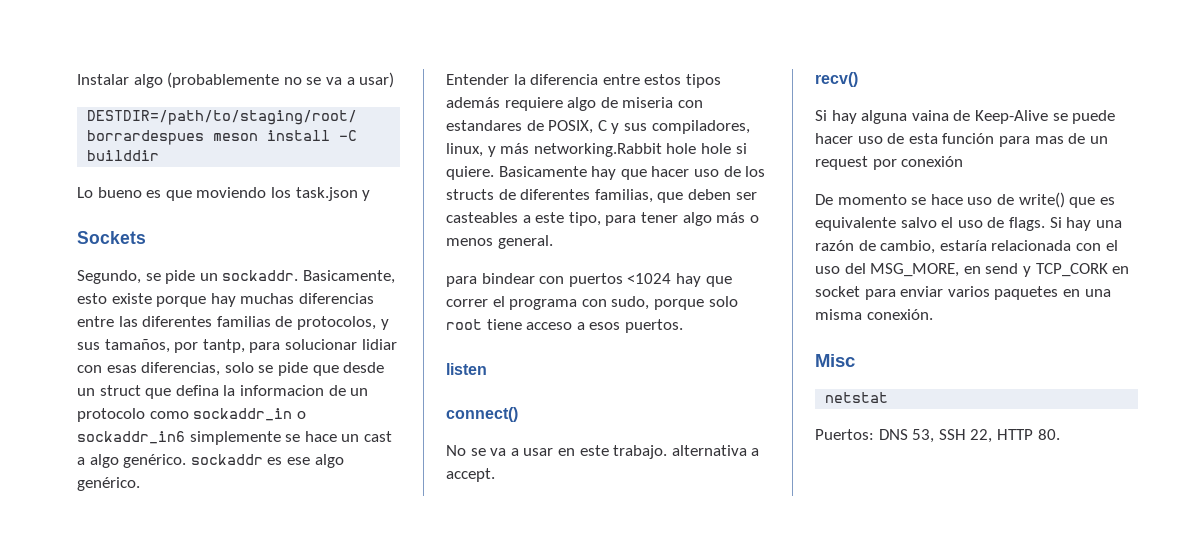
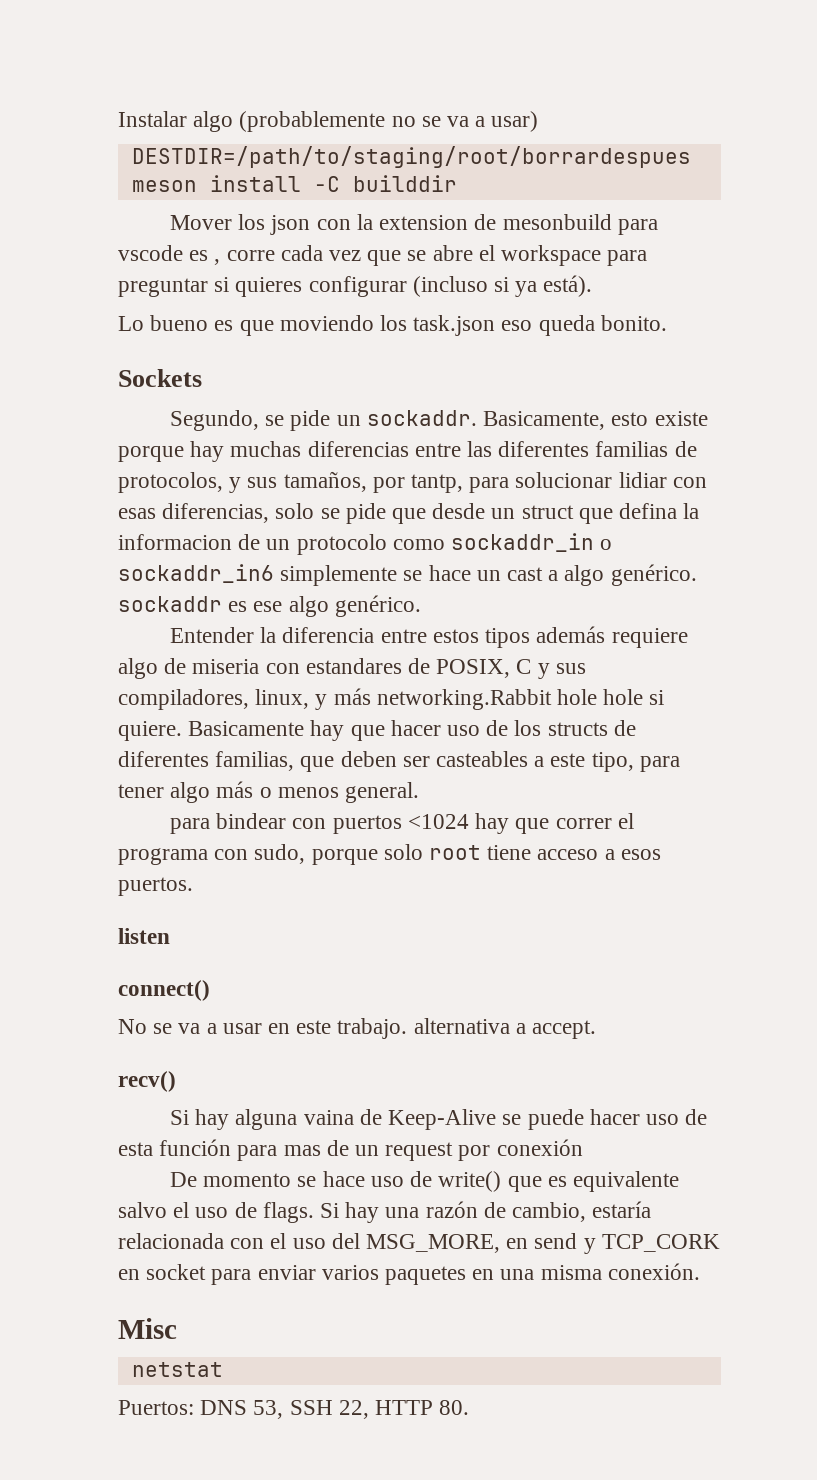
+ Mover los json con la extension de mesonbuild para vscode es , corre cada vez que se abre el workspace para preguntar si quieres configurar (incluso si ya está).
- Lo bueno es que moviendo los task.json y
+ Lo bueno es que moviendo los task.json eso queda bonito.

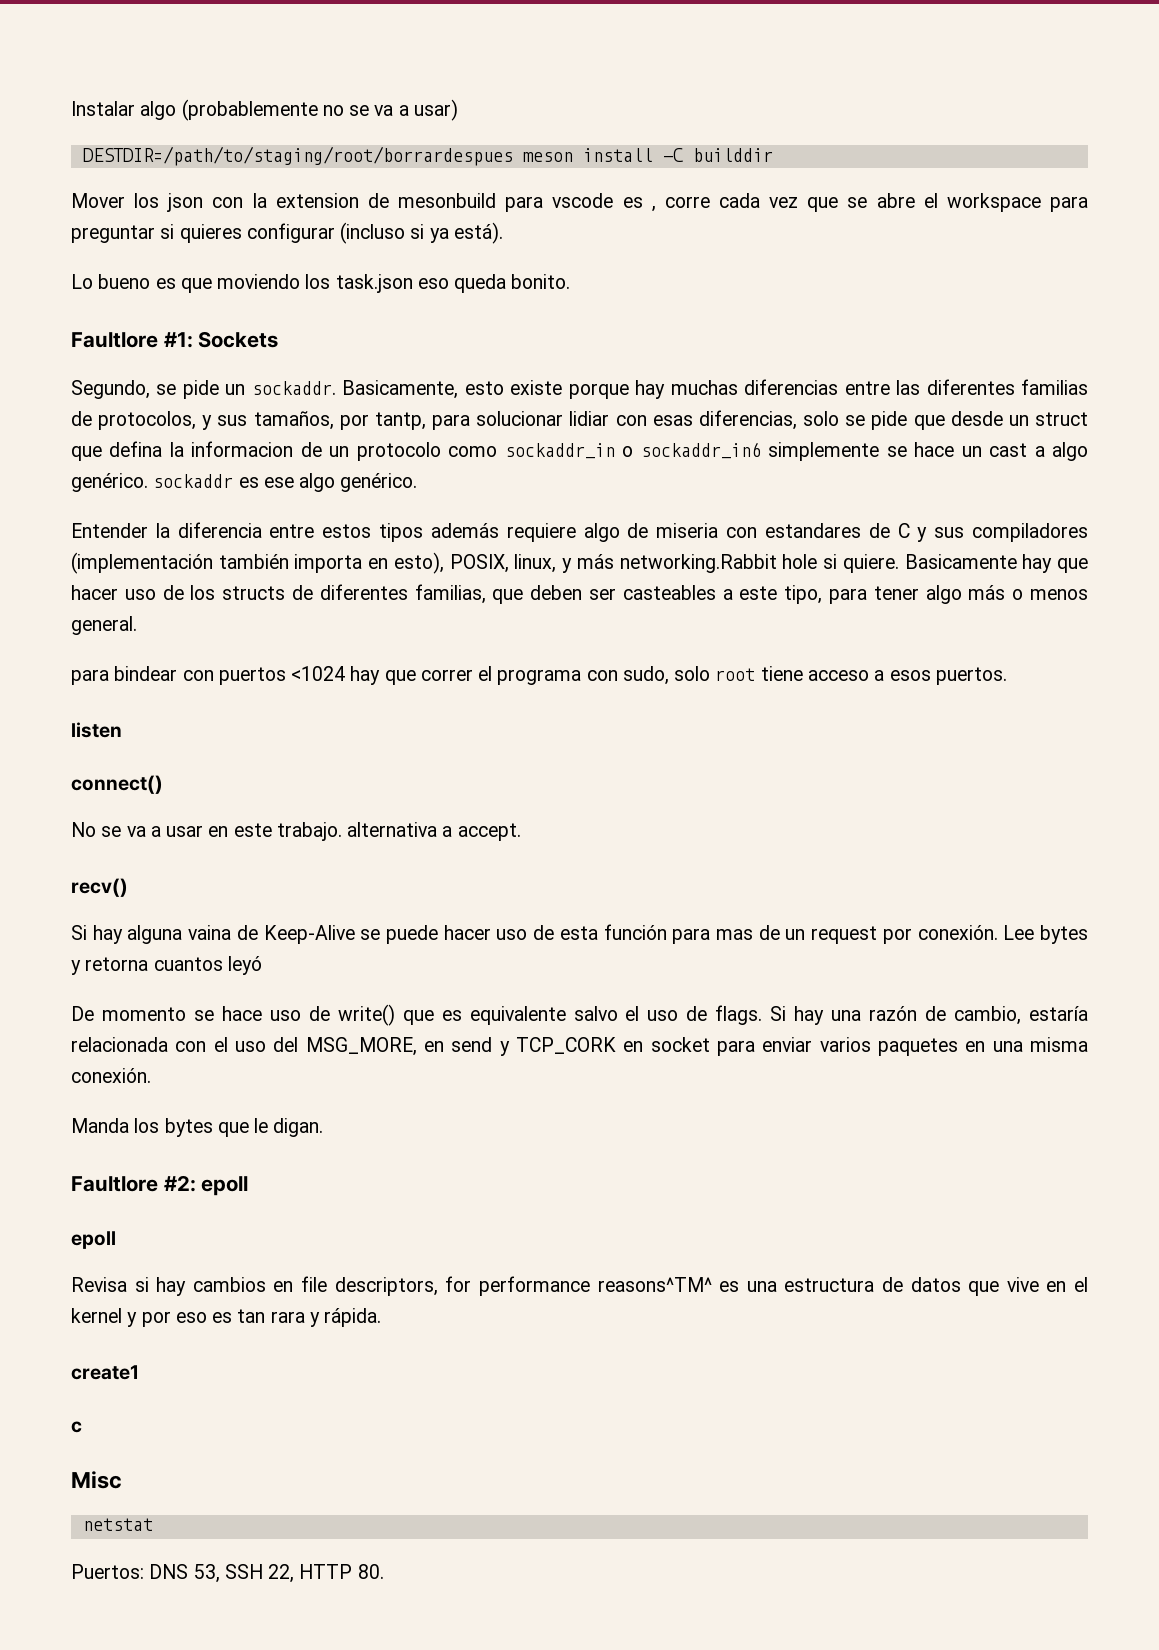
- Sockets
+ Faultlore #1: Sockets
- Entender la diferencia entre estos tipos además requiere algo de miseria con estandares de POSIX, C y sus compiladores, linux, y más networking.Rabbit hole hole si quiere.
+ Entender la diferencia entre estos tipos además requiere algo de miseria con estandares de C y sus compiladores (implementación también importa en esto), POSIX, linux, y más networking.Rabbit hole si quiere.
- para bindear con puertos <1024 hay que correr el programa con sudo, porque solo root tiene acceso a esos puertos.
+ para bindear con puertos <1024 hay que correr el programa con sudo, solo root tiene acceso a esos puertos.
- Si hay alguna vaina de Keep-Alive se puede hacer uso de esta función para mas de un request por conexión
+ Si hay alguna vaina de Keep-Alive se puede hacer uso de esta función para mas de un request por conexión. Lee bytes y retorna cuantos leyó
+ Manda los bytes que le digan.
+ Faultlore #2: epoll
+ epoll
+ Revisa si hay cambios en file descriptors, for performance reasons^TM^ es una estructura de datos que vive en el kernel y por eso es tan rara y rápida.
+ create1
+ c

